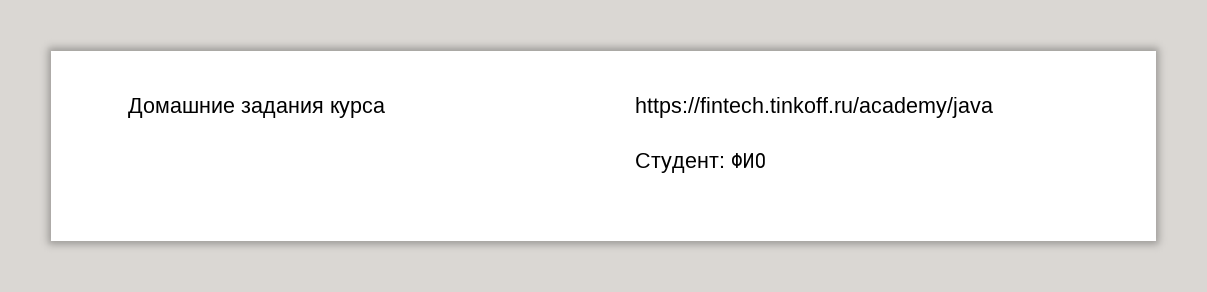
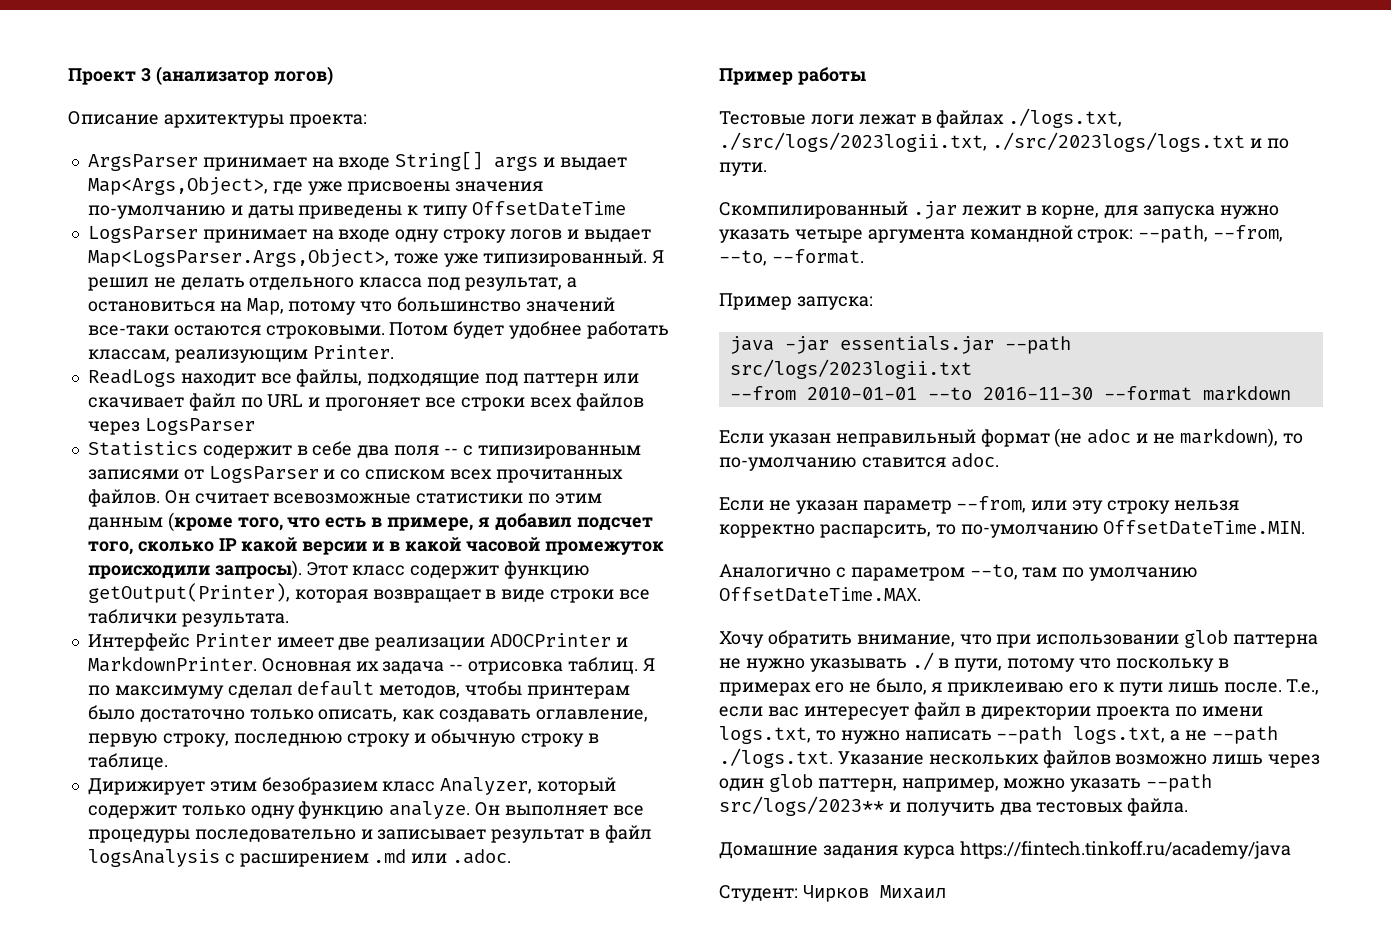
+ Проект 3 (анализатор логов)
+ Описание архитектуры проекта:
+ ArgsParser принимает на входе String[] args и выдает Map<Args,Object>, где уже присвоены значения по-умолчанию и даты приведены к типу OffsetDateTime
+ LogsParser принимает на входе одну строку логов и выдает Map<LogsParser.Args,Object>, тоже уже типизированный. Я решил не делать отдельного класса под результат, а остановиться на Map, потому что большинство значений все-таки остаются строковыми. Потом будет удобнее работать классам, реализующим Printer.
+ ReadLogs находит все файлы, подходящие под паттерн или скачивает файл по URL и прогоняет все строки всех файлов через LogsParser
+ Statistics содержит в себе два поля -- с типизированным записями от LogsParser и со списком всех прочитанных файлов. Он считает всевозможные статистики по этим данным (кроме того, что есть в примере, я добавил подсчет того, сколько IP какой версии и в какой часовой промежуток происходили запросы). Этот класс содержит функцию getOutput(Printer), которая возвращает в виде строки все таблички результата.
+ Интерфейс Printer имеет две реализации ADOCPrinter и MarkdownPrinter. Основная их задача -- отрисовка таблиц. Я по максимуму сделал default методов, чтобы принтерам было достаточно только описать, как создавать оглавление, первую строку, последнюю строку и обычную строку в таблице.
+ Дирижирует этим безобразием класс Analyzer, который содержит только одну функцию analyze. Он выполняет все процедуры последовательно и записывает результат в файл logsAnalysis с расширением .md или .adoc.
+ Пример работы
+ Тестовые логи лежат в файлах ./logs.txt, ./src/logs/2023logii.txt, ./src/2023logs/logs.txt и по пути.
+ Скомпилированный .jar лежит в корне, для запуска нужно указать четыре аргумента командной строк: --path, --from, --to, --format.
+ Пример запуска:
+ java -jar essentials.jar --path src/logs/2023logii.txt
+ --from 2010-01-01 --to 2016-11-30 --format markdown
+ Если указан неправильный формат (не adoc и не markdown), то по-умолчанию ставится adoc.
+ Если не указан параметр --from, или эту строку нельзя корректно распарсить, то по-умолчанию OffsetDateTime.MIN.
+ Аналогично с параметром --to, там по умолчанию OffsetDateTime.MAX.
+ Хочу обратить внимание, что при использовании glob паттерна не нужно указывать ./ в пути, потому что поскольку в примерах его не было, я приклеиваю его к пути лишь после. Т.е., если вас интересует файл в директории проекта по имени logs.txt, то нужно написать --path logs.txt, а не --path ./logs.txt. Указание нескольких файлов возможно лишь через один glob паттерн, например, можно указать --path src/logs/2023** и получить два тестовых файла.
- Студент: ФИО
+ Студент: Чирков Михаил

